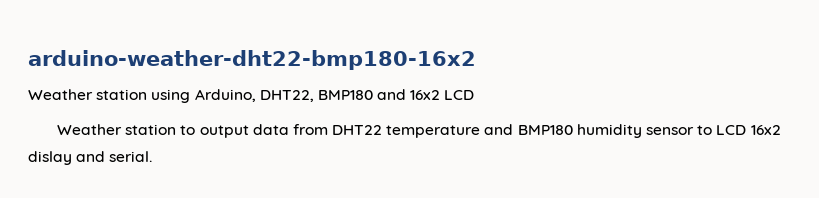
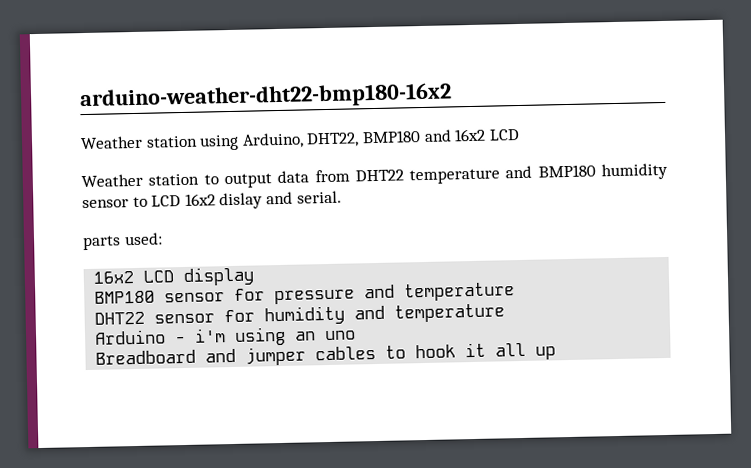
+ parts used:
+ 16x2 LCD display
+ BMP180 sensor for pressure and temperature
+ DHT22 sensor for humidity and temperature
+ Arduino - i'm using an uno
+ Breadboard and jumper cables to hook it all up

